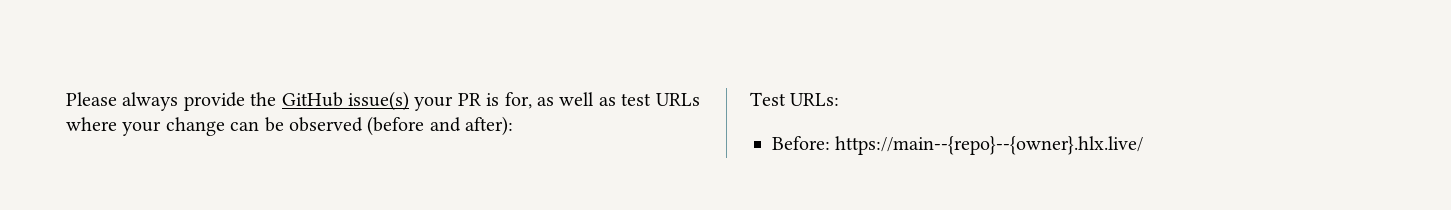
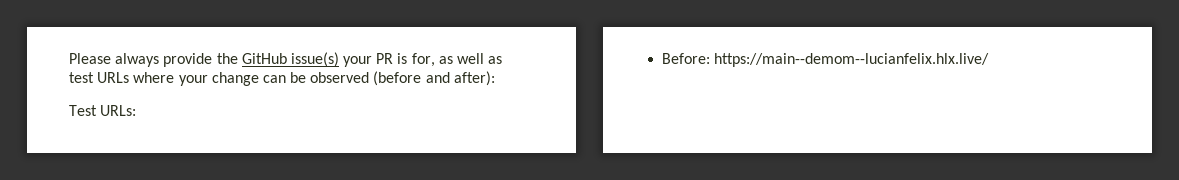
- Before: https://main--{repo}--{owner}.hlx.live/
+ Before: https://main--demom--lucianfelix.hlx.live/

